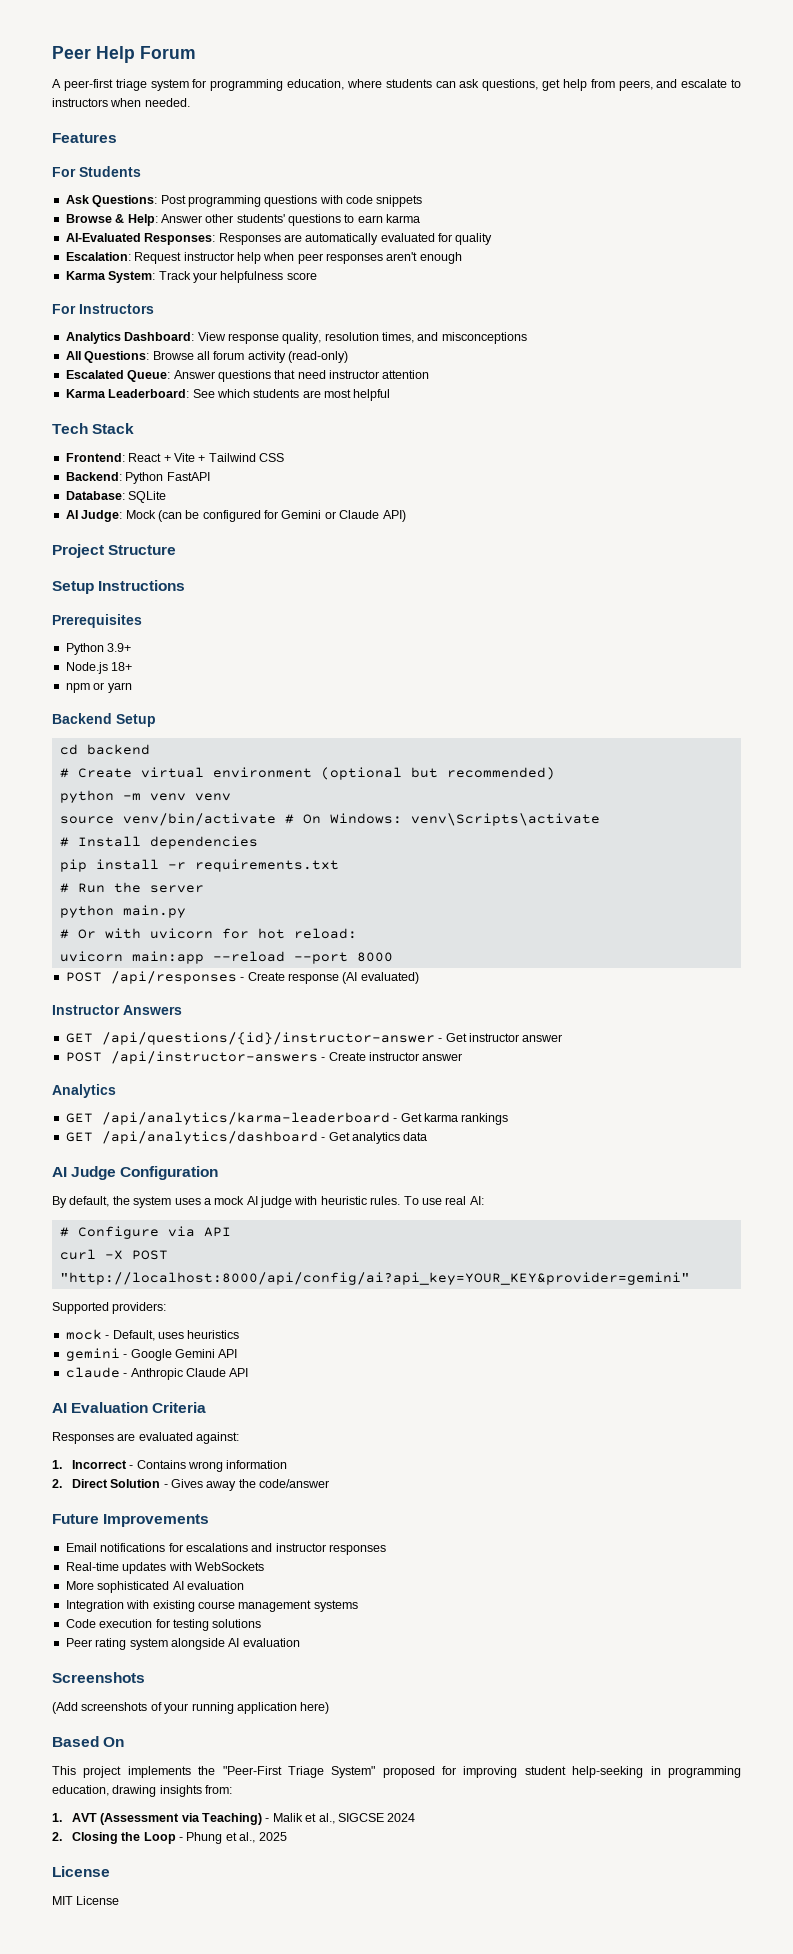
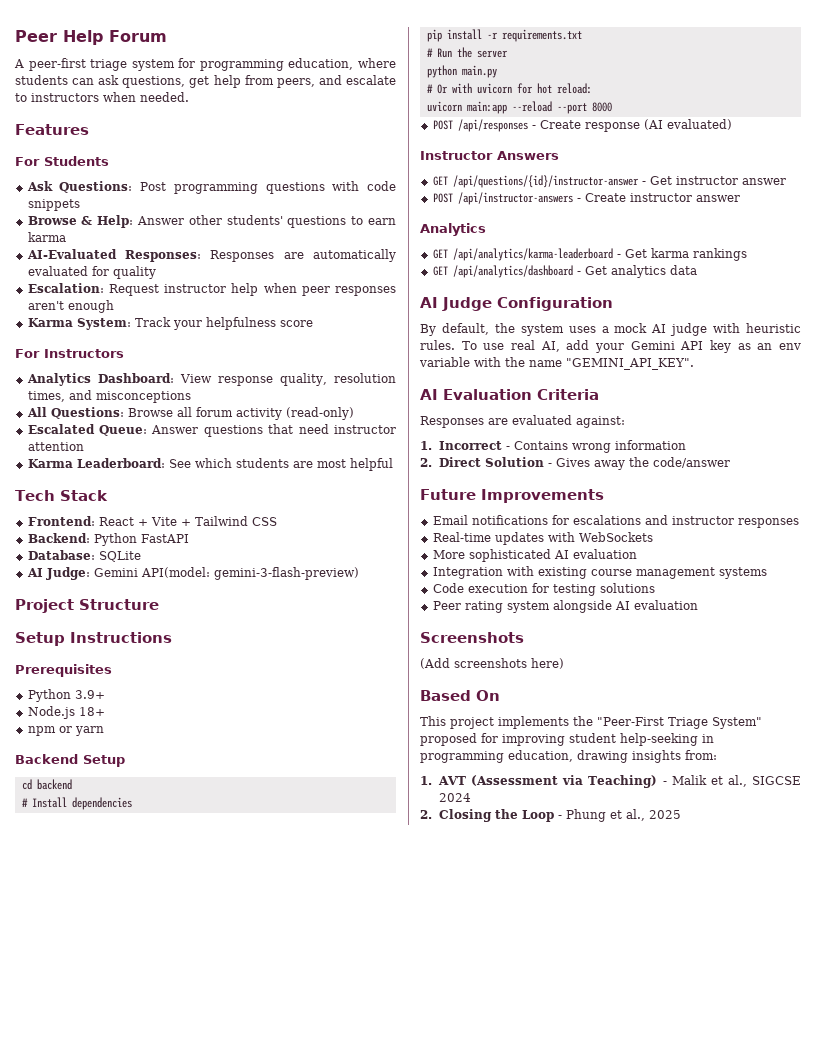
- AI Judge: Mock (can be configured for Gemini or Claude API)
+ AI Judge: Gemini API(model: gemini-3-flash-preview)
- # Create virtual environment (optional but recommended)
- python -m venv venv
- source venv/bin/activate # On Windows: venv\Scripts\activate
- To use real AI:
- # Configure via API
- curl -X POST "http://localhost:8000/api/config/ai?api_key=YOUR_KEY&provider=gemini"
- Supported providers:
- mock - Default, uses heuristics
- gemini - Google Gemini API
- claude - Anthropic Claude API
+ To use real AI, add your Gemini API key as an env variable with the name "GEMINI_API_KEY".
- (Add screenshots of your running application here)
+ (Add screenshots here)
  2. Closing the Loop - Phung et al., 2025
- License
- MIT License

